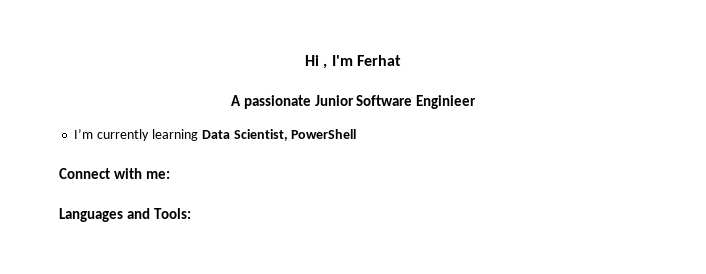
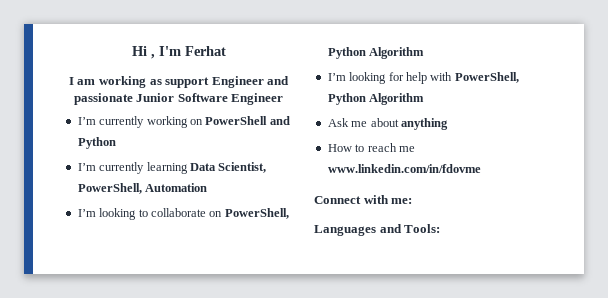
- A passionate Junior Software Enginieer
+ I am working as support Engineer and passionate Junior Software Engineer
+ I’m currently working on PowerShell and Python
- I’m currently learning Data Scientist, PowerShell
+ I’m currently learning Data Scientist, PowerShell, Automation
+ I’m looking to collaborate on PowerShell, Python Algorithm
+ I’m looking for help with PowerShell, Python Algorithm
+ Ask me about anything
+ How to reach me www.linkedin.com/in/fdovme

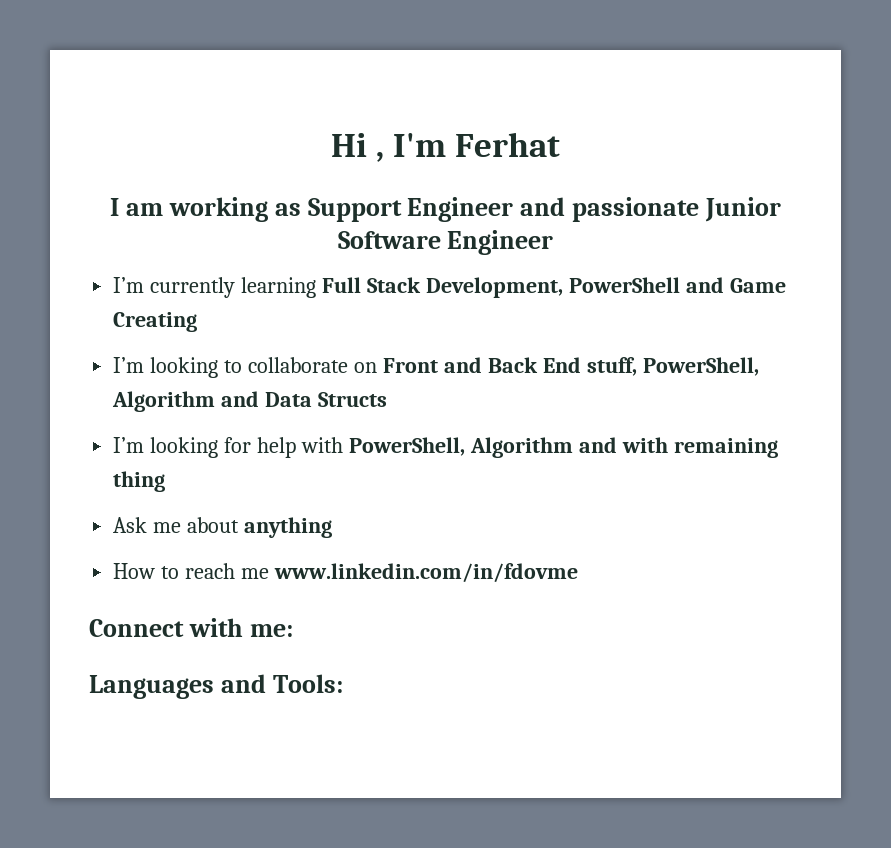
- I am working as support Engineer and passionate Junior Software Engineer
+ I am working as Support Engineer and passionate Junior Software Engineer
- I’m currently working on PowerShell and Python
- I’m currently learning Data Scientist, PowerShell, Automation
+ I’m currently learning Full Stack Development, PowerShell and Game Creating
- I’m looking to collaborate on PowerShell, Python Algorithm
+ I’m looking to collaborate on Front and Back End stuff, PowerShell, Algorithm and Data Structs
- I’m looking for help with PowerShell, Python Algorithm
+ I’m looking for help with PowerShell, Algorithm and with remaining thing

